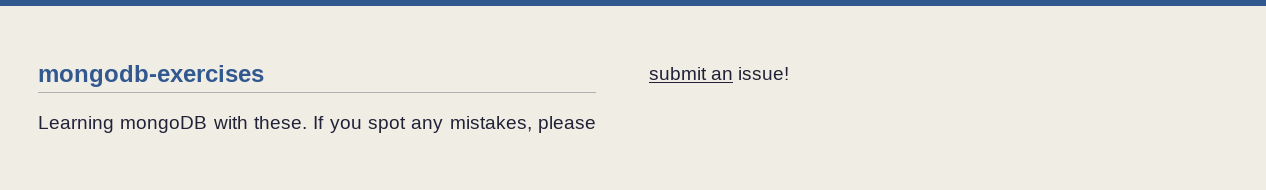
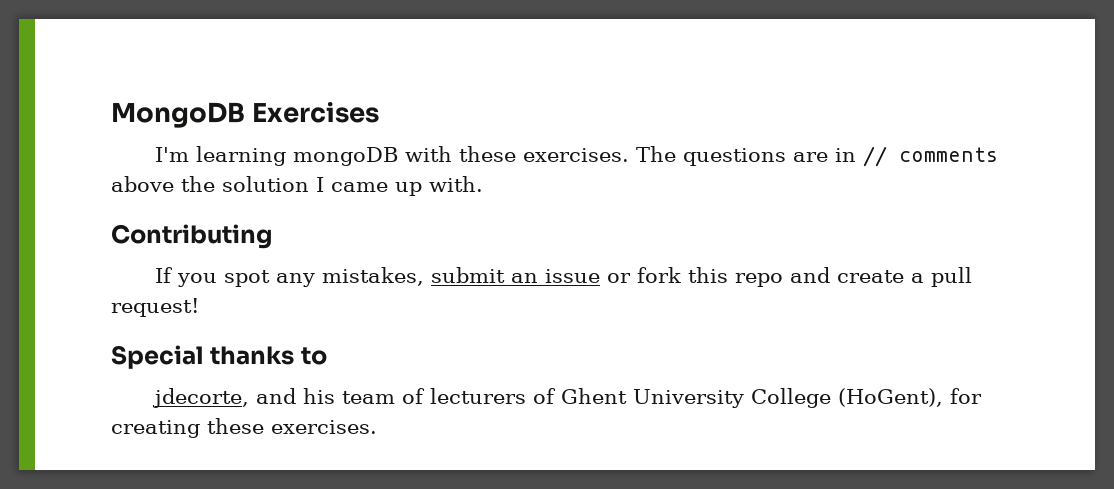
- mongodb-exercises
- Learning mongoDB with these. If you spot any mistakes, please submit an issue!
+ MongoDB Exercises
+ I'm learning mongoDB with these exercises. The questions are in // comments above the solution I came up with.
+ Contributing
+ If you spot any mistakes, submit an issue or fork this repo and create a pull request!
+ Special thanks to
+ jdecorte, and his team of lecturers of Ghent University College (HoGent), for creating these exercises.

